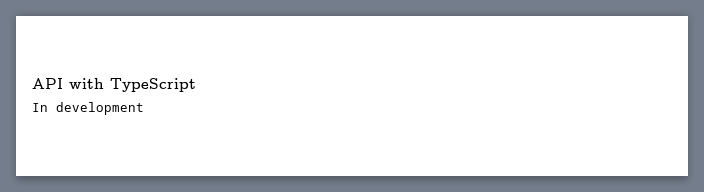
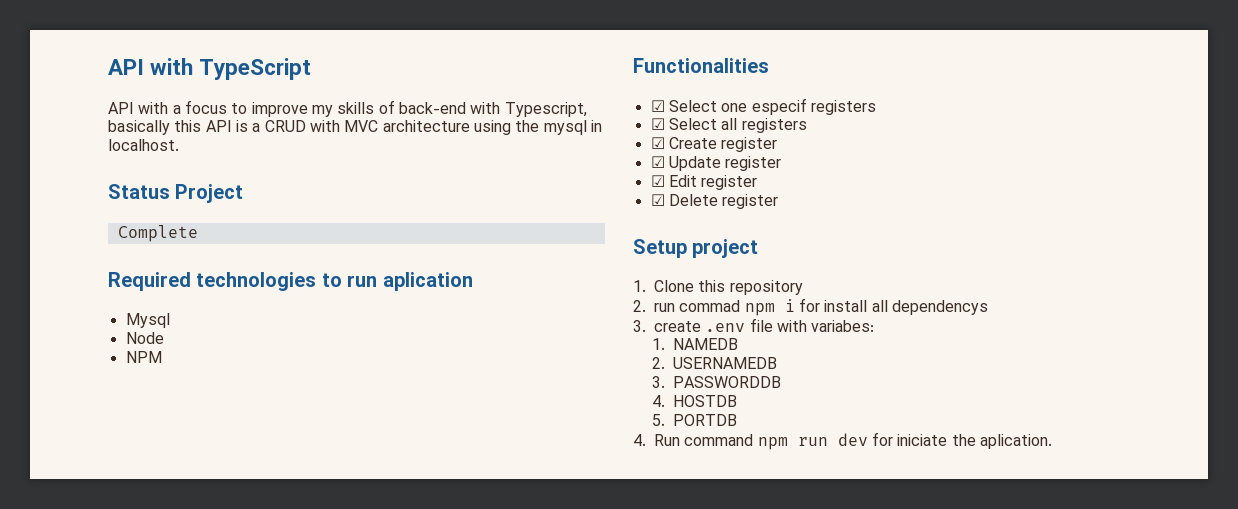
- In development
+ API with a focus to improve my skills of back-end with Typescript, basically this API is a CRUD with MVC architecture using the mysql in localhost.
+ Status Project
+ Complete
+ Required technologies to run aplication
+ Mysql
+ Node
+ NPM
+ Functionalities
+ ☑ Select one especif registers
+ ☑ Select all registers
+ ☑ Create register
+ ☑ Update register
+ ☑ Edit register
+ ☑ Delete register
+ Setup project
+ 1. Clone this repository
+ 2. run commad npm i for install all dependencys
+ 3. create .env file with variabes:
+ 1. NAMEDB
+ 2. USERNAMEDB
+ 3. PASSWORDDB
+ 4. HOSTDB
+ 5. PORTDB
+ 4. Run command npm run dev for iniciate the aplication.

